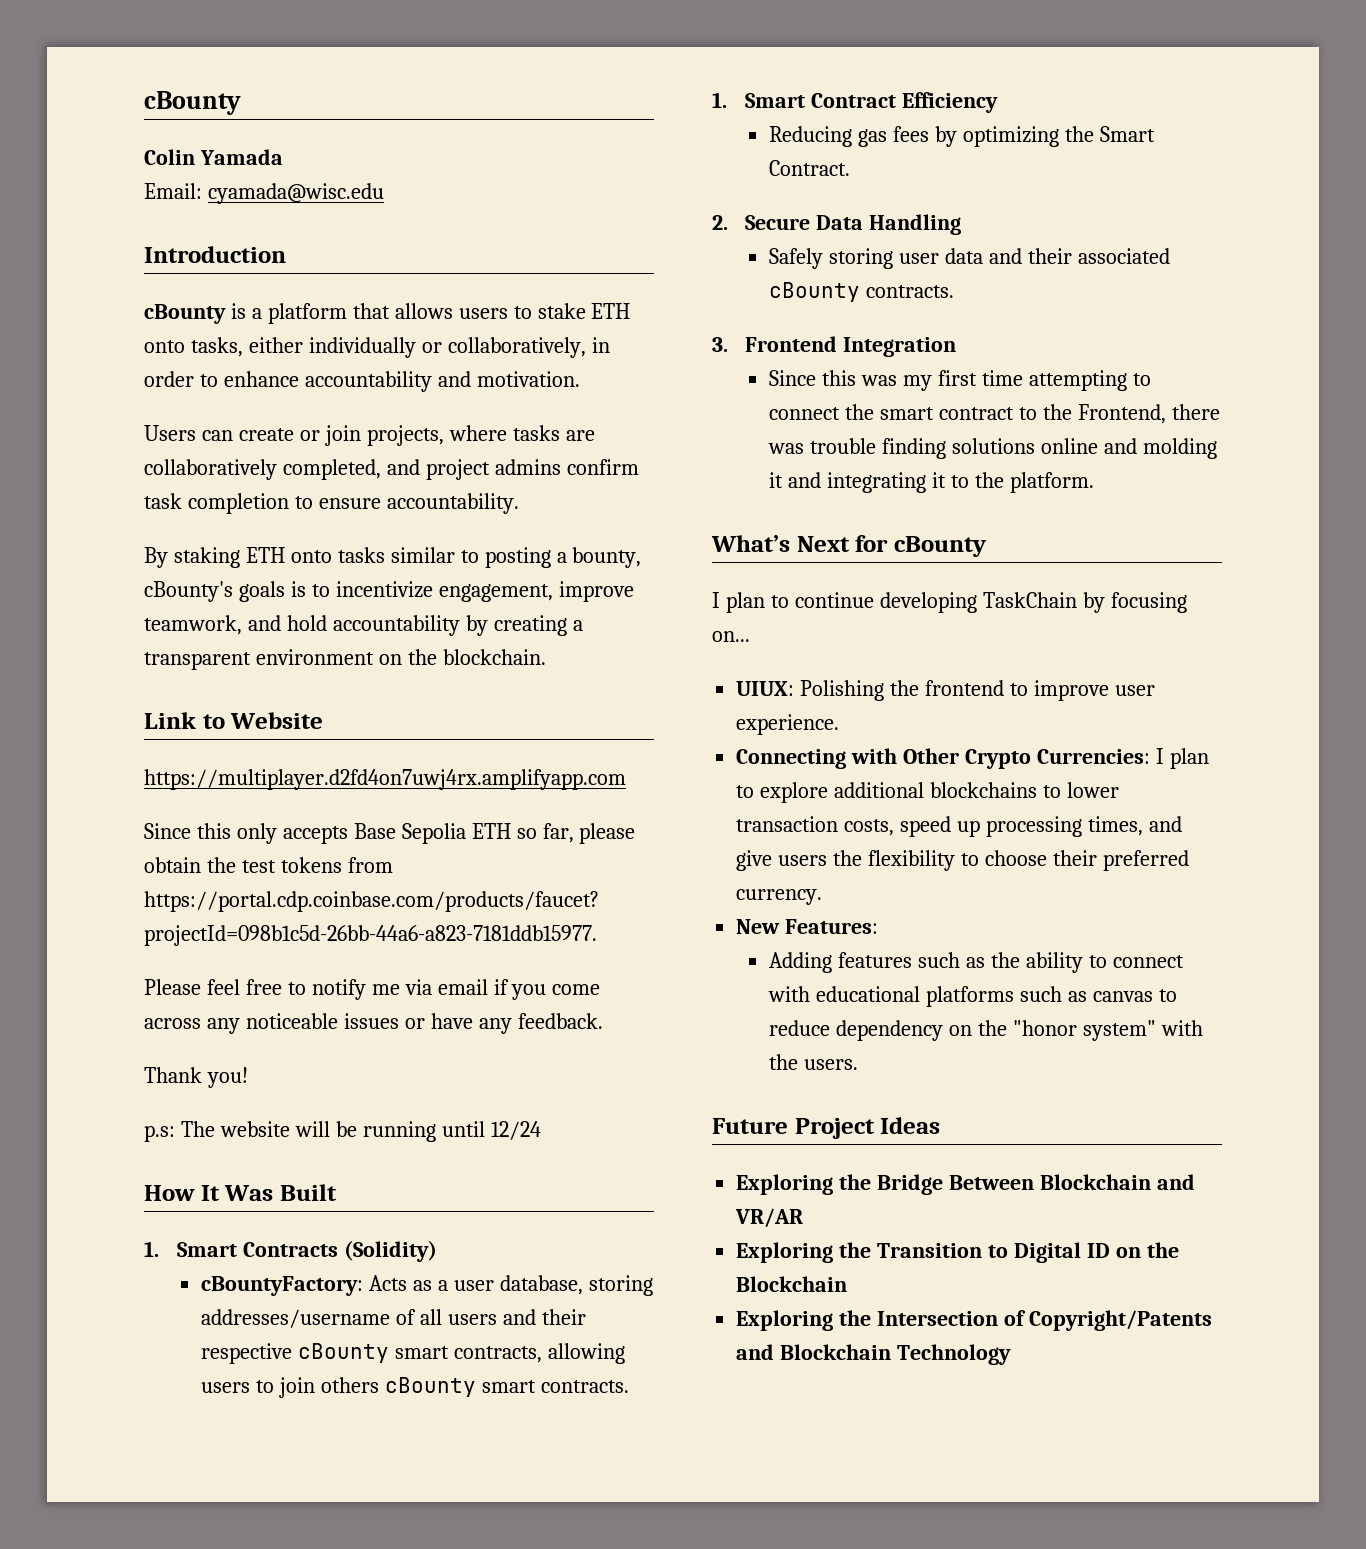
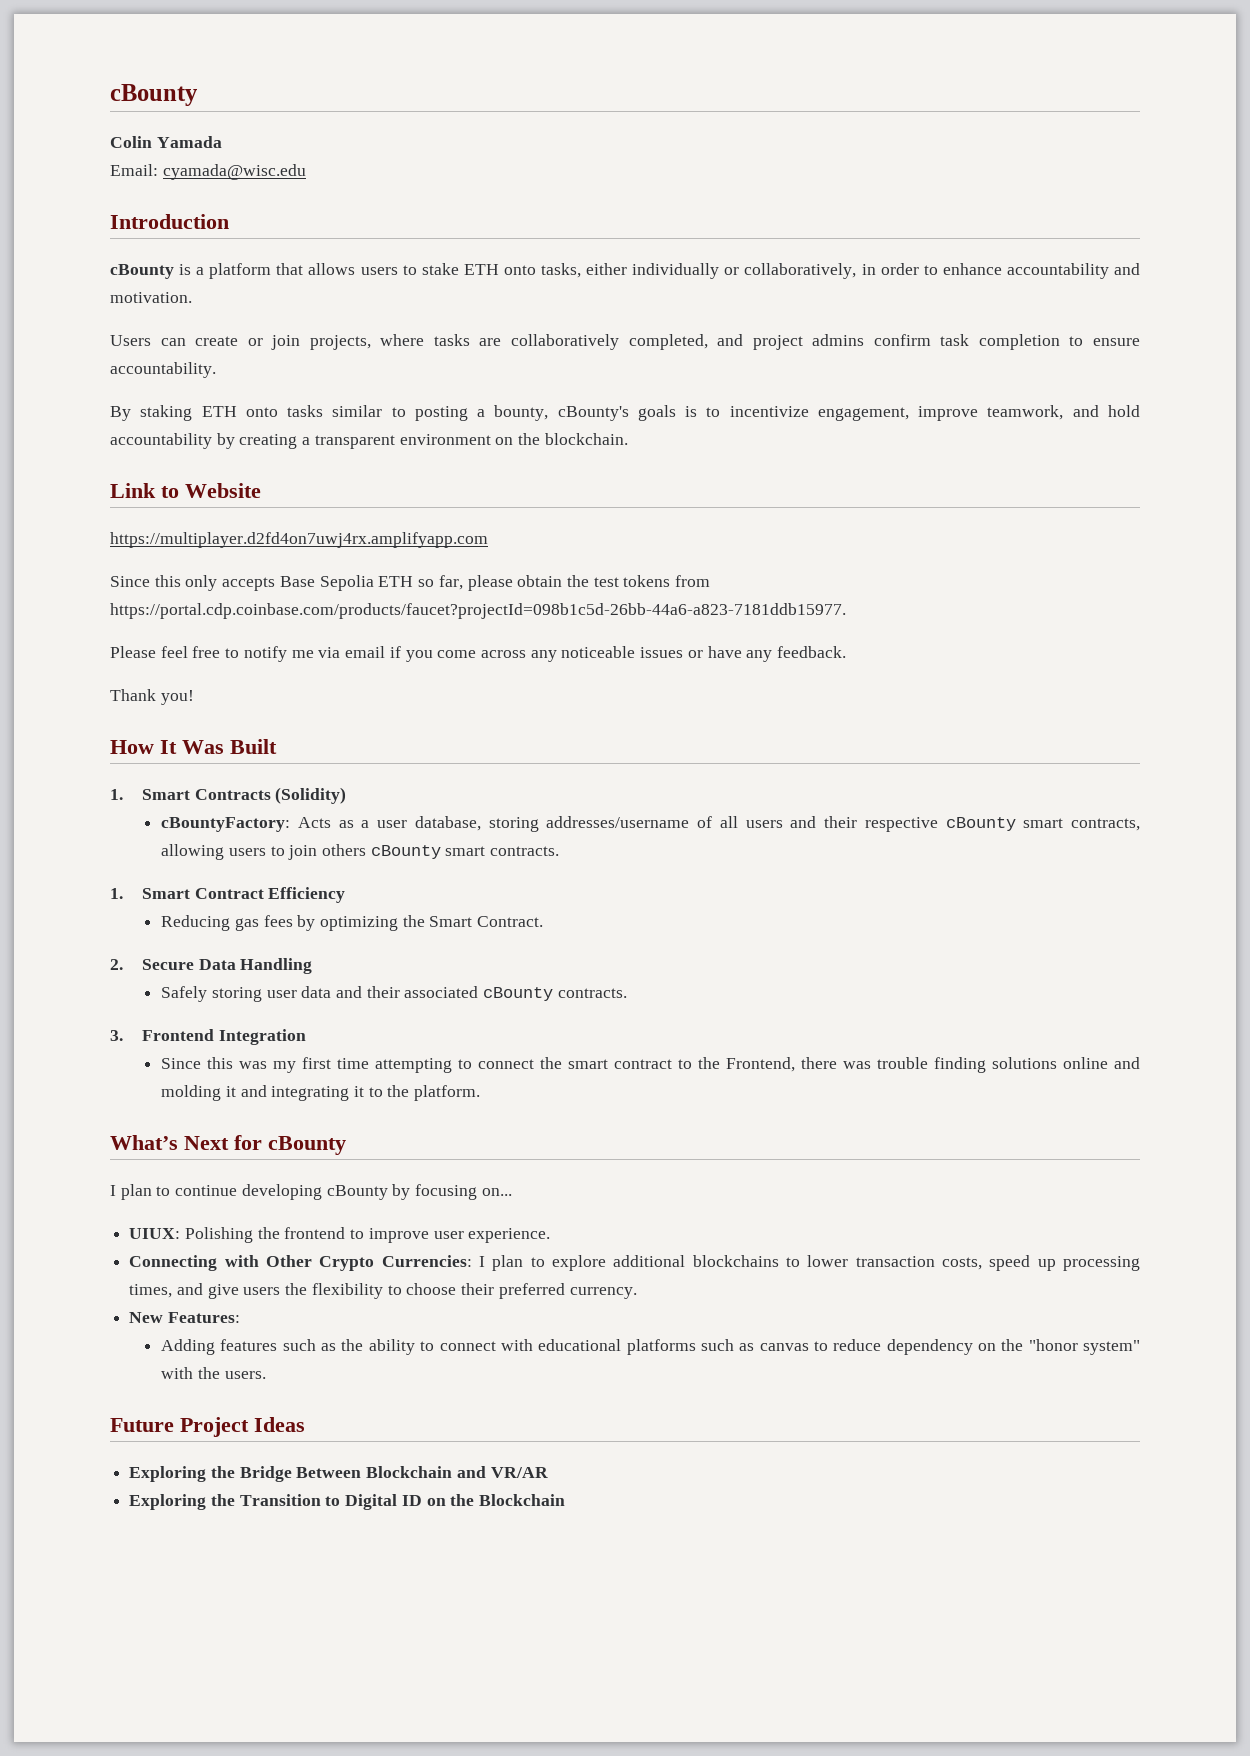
- p.s: The website will be running until 12/24
- I plan to continue developing TaskChain by focusing on...
+ I plan to continue developing cBounty by focusing on...
- Exploring the Intersection of Copyright/Patents and Blockchain Technology

